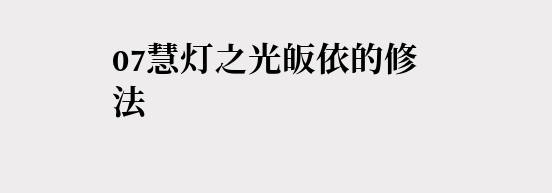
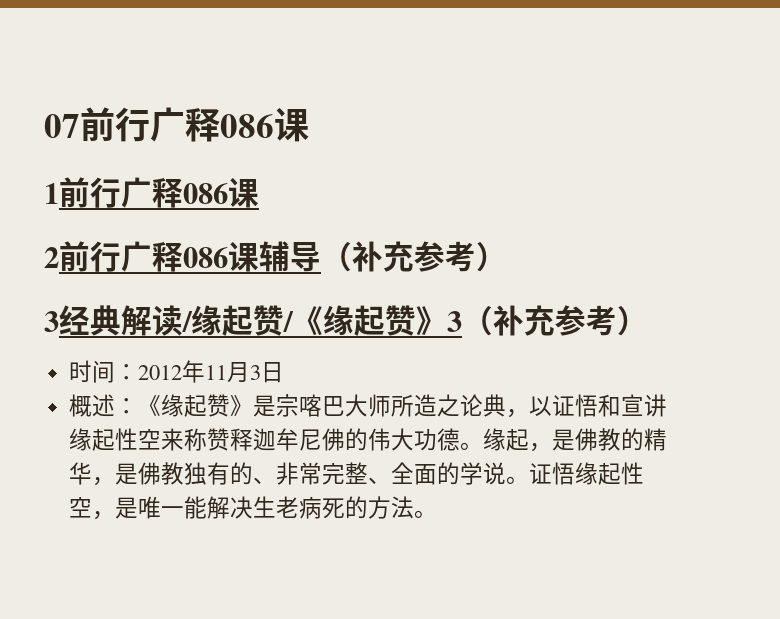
- 07慧灯之光皈依的修法
+ 07前行广释086课
+ 1前行广释086课
+ 2前行广释086课辅导（补充参考）
+ 3经典解读/缘起赞/《缘起赞》3（补充参考）
+ 时间：2012年11月3日
+ 概述：《缘起赞》是宗喀巴大师所造之论典，以证悟和宣讲缘起性空来称赞释迦牟尼佛的伟大功德。缘起，是佛教的精华，是佛教独有的、非常完整、全面的学说。证悟缘起性空，是唯一能解决生老病死的方法。

